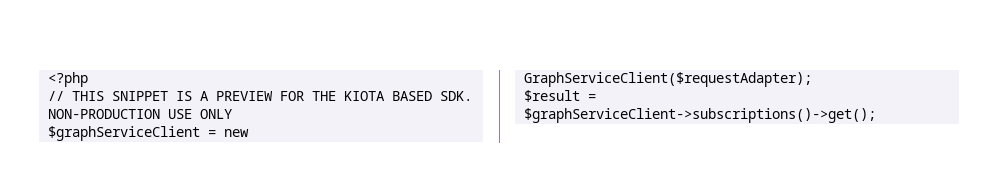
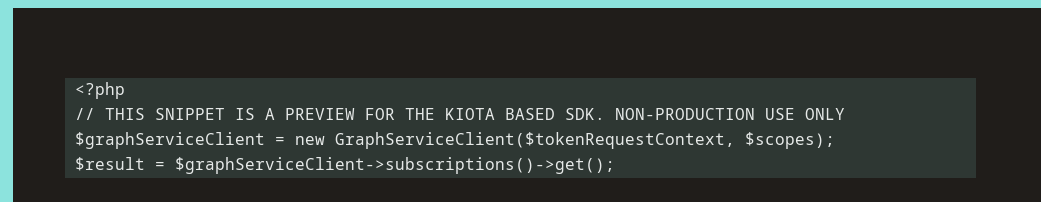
- $graphServiceClient = new GraphServiceClient($requestAdapter);
+ $graphServiceClient = new GraphServiceClient($tokenRequestContext, $scopes);

